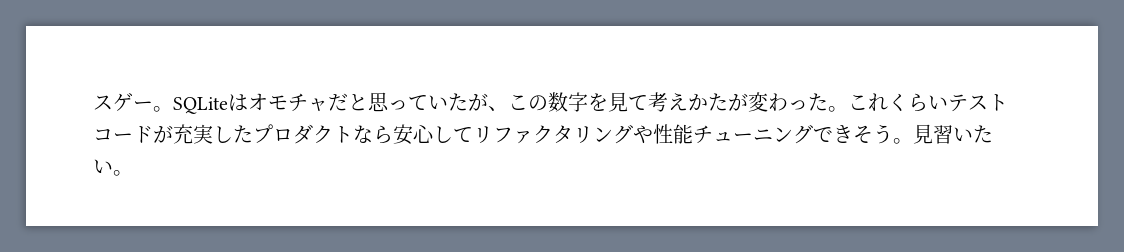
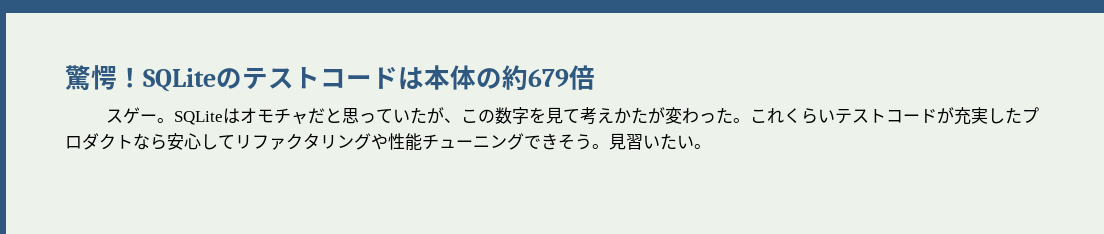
+ 驚愕！SQLiteのテストコードは本体の約679倍

